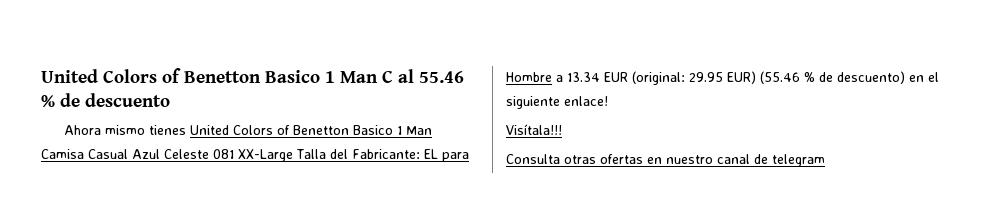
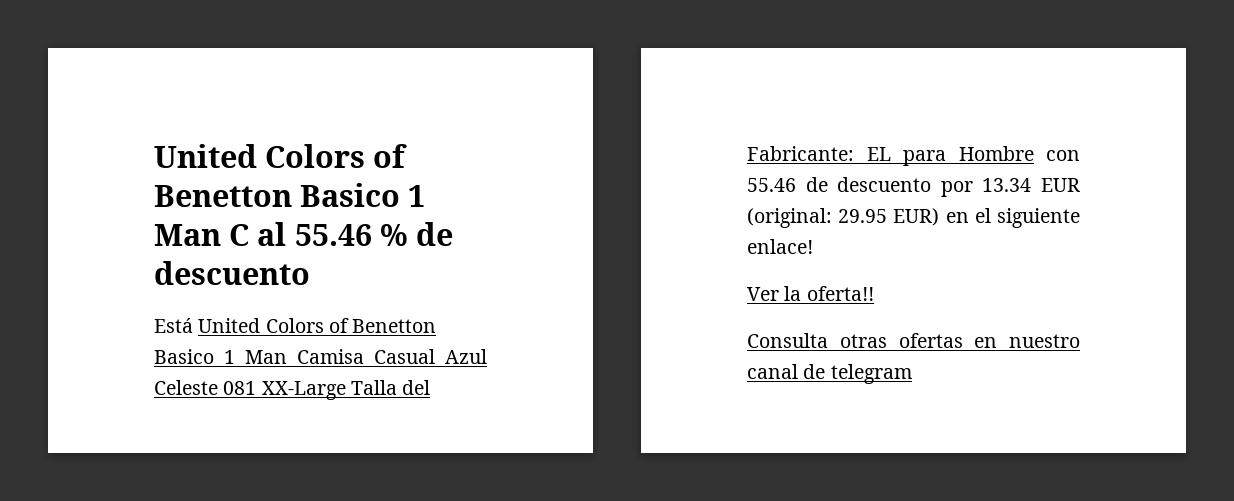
- Ahora mismo tienes United Colors of Benetton Basico 1 Man Camisa Casual Azul Celeste 081 XX-Large Talla del Fabricante: EL para Hombre a 13.34 EUR (original: 29.95 EUR) (55.46 % de descuento) en el siguiente enlace!
+ Está United Colors of Benetton Basico 1 Man Camisa Casual Azul Celeste 081 XX-Large Talla del Fabricante: EL para Hombre con 55.46 de descuento por 13.34 EUR (original: 29.95 EUR) en el siguiente enlace!
- Visítala!!!
+ Ver la oferta!!

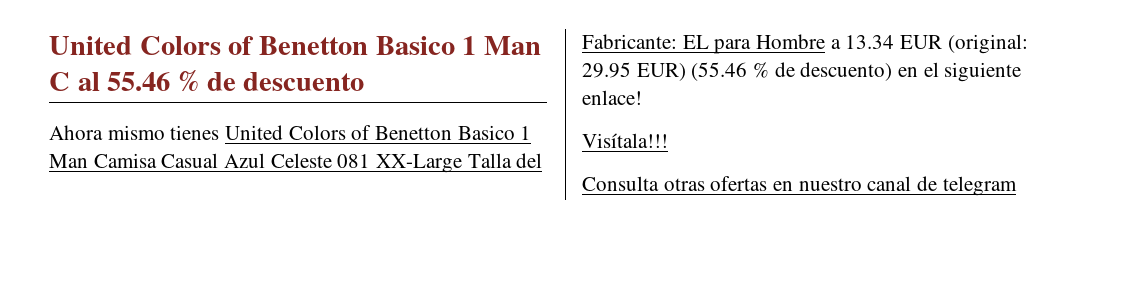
- Está United Colors of Benetton Basico 1 Man Camisa Casual Azul Celeste 081 XX-Large Talla del Fabricante: EL para Hombre con 55.46 de descuento por 13.34 EUR (original: 29.95 EUR) en el siguiente enlace!
+ Ahora mismo tienes United Colors of Benetton Basico 1 Man Camisa Casual Azul Celeste 081 XX-Large Talla del Fabricante: EL para Hombre a 13.34 EUR (original: 29.95 EUR) (55.46 % de descuento) en el siguiente enlace!
- Ver la oferta!!
+ Visítala!!!

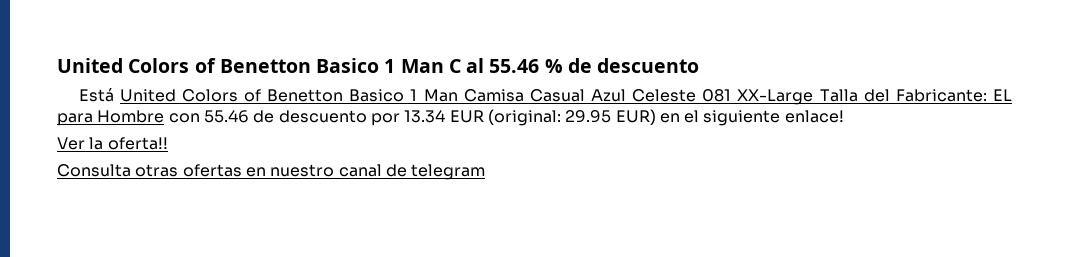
- Ahora mismo tienes United Colors of Benetton Basico 1 Man Camisa Casual Azul Celeste 081 XX-Large Talla del Fabricante: EL para Hombre a 13.34 EUR (original: 29.95 EUR) (55.46 % de descuento) en el siguiente enlace!
+ Está United Colors of Benetton Basico 1 Man Camisa Casual Azul Celeste 081 XX-Large Talla del Fabricante: EL para Hombre con 55.46 de descuento por 13.34 EUR (original: 29.95 EUR) en el siguiente enlace!
- Visítala!!!
+ Ver la oferta!!

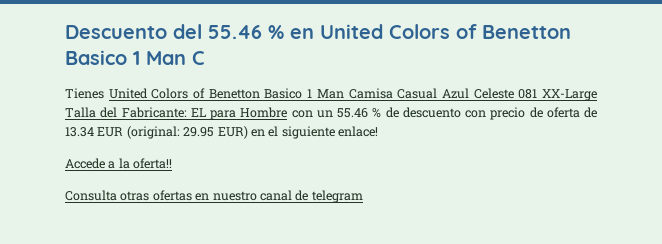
- United Colors of Benetton Basico 1 Man C al 55.46 % de descuento
- Está United Colors of Benetton Basico 1 Man Camisa Casual Azul Celeste 081 XX-Large Talla del Fabricante: EL para Hombre con 55.46 de descuento por 13.34 EUR (original: 29.95 EUR) en el siguiente enlace!
+ Descuento del 55.46 % en United Colors of Benetton Basico 1 Man C
+ Tienes United Colors of Benetton Basico 1 Man Camisa Casual Azul Celeste 081 XX-Large Talla del Fabricante: EL para Hombre con un 55.46 % de descuento con precio de oferta de 13.34 EUR (original: 29.95 EUR) en el siguiente enlace!
- Ver la oferta!!
+ Accede a la oferta!!

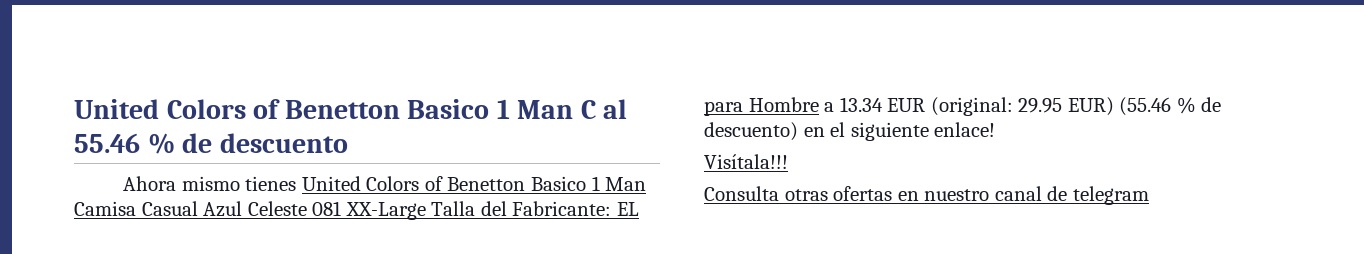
- Descuento del 55.46 % en United Colors of Benetton Basico 1 Man C
- Tienes United Colors of Benetton Basico 1 Man Camisa Casual Azul Celeste 081 XX-Large Talla del Fabricante: EL para Hombre con un 55.46 % de descuento con precio de oferta de 13.34 EUR (original: 29.95 EUR) en el siguiente enlace!
+ United Colors of Benetton Basico 1 Man C al 55.46 % de descuento
+ Ahora mismo tienes United Colors of Benetton Basico 1 Man Camisa Casual Azul Celeste 081 XX-Large Talla del Fabricante: EL para Hombre a 13.34 EUR (original: 29.95 EUR) (55.46 % de descuento) en el siguiente enlace!
- Accede a la oferta!!
+ Visítala!!!

